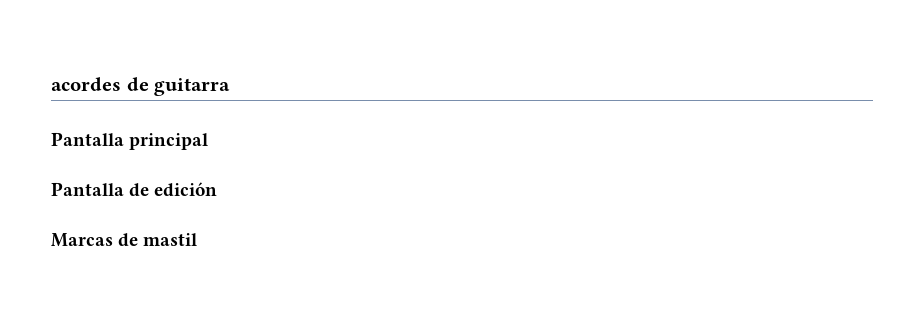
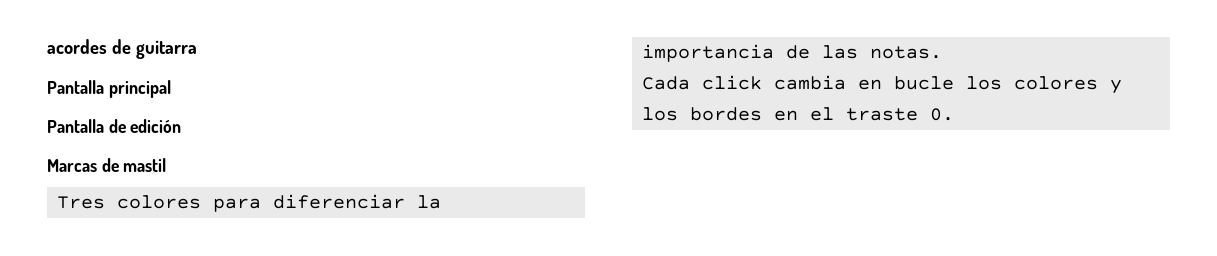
+ Tres colores para diferenciar la importancia de las notas.
+ Cada click cambia en bucle los colores y los bordes en el traste 0.

